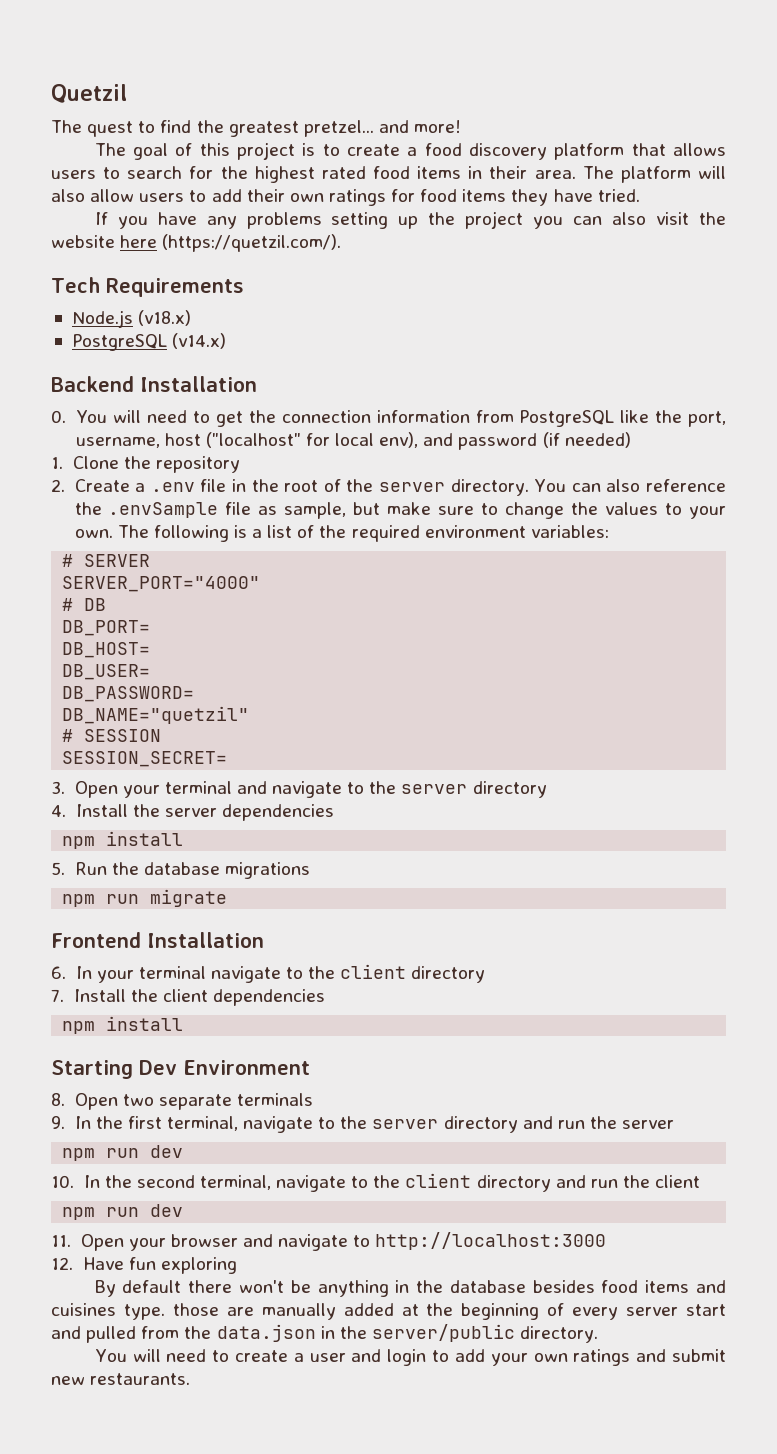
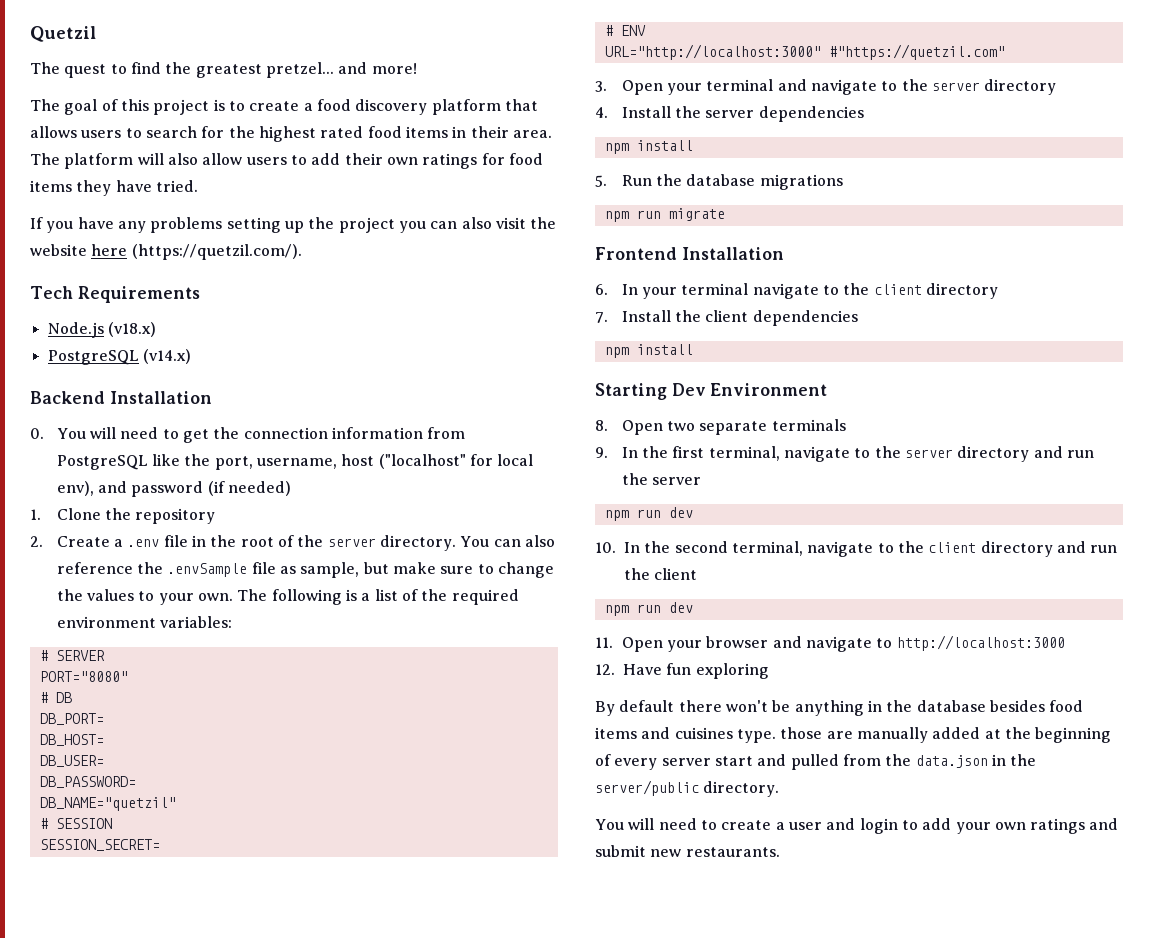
- SERVER_PORT="4000"
+ PORT="8080"
+ # ENV
+ URL="http://localhost:3000" #"https://quetzil.com"

